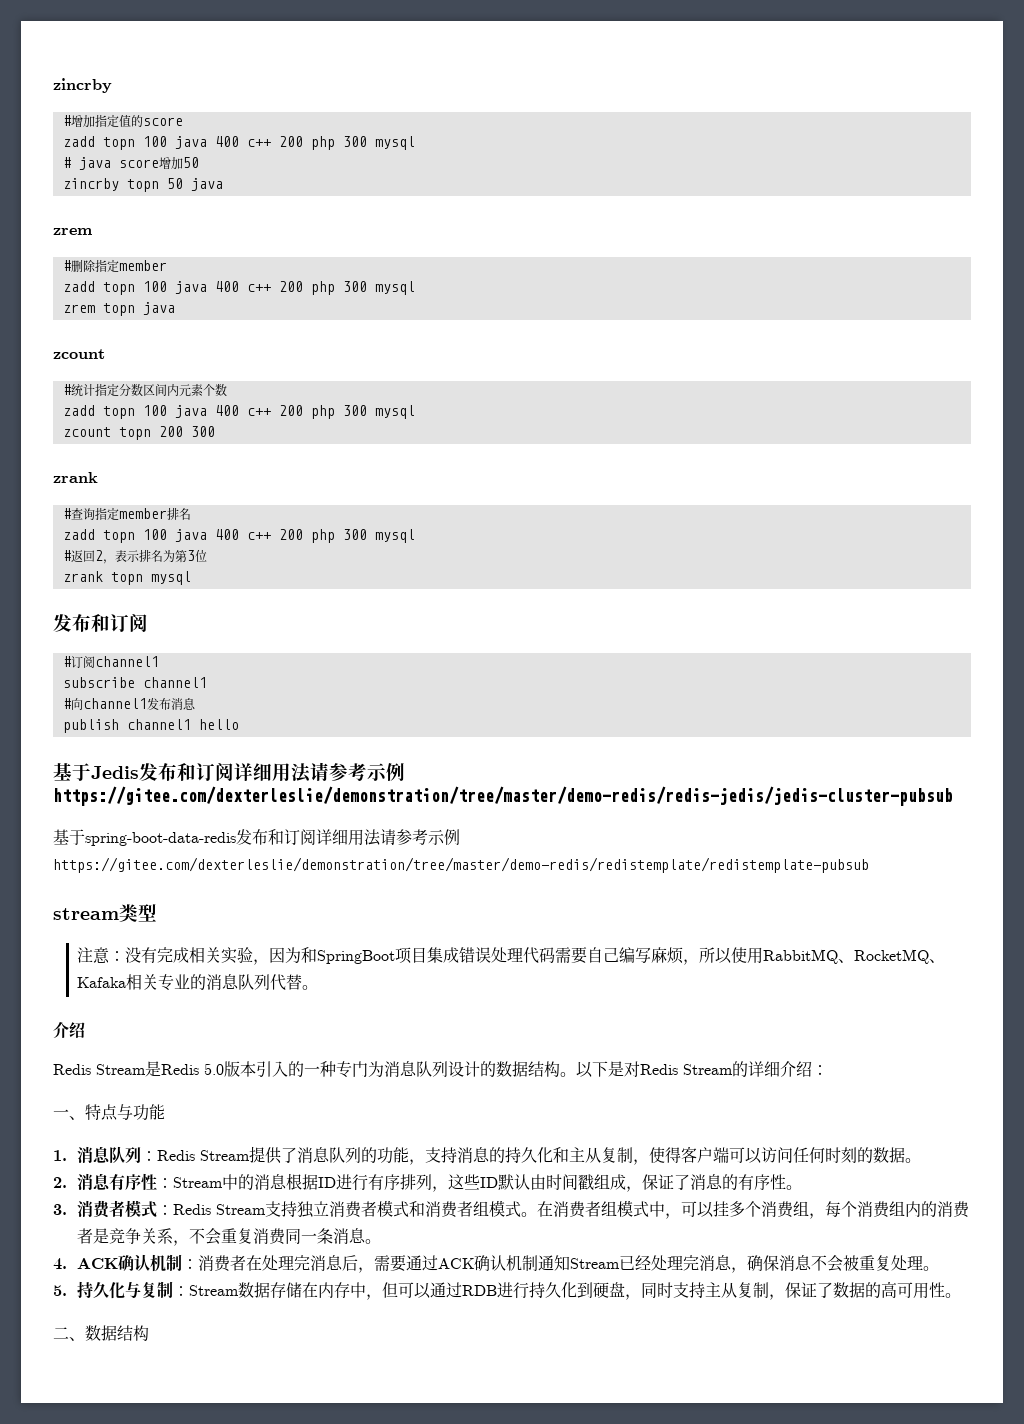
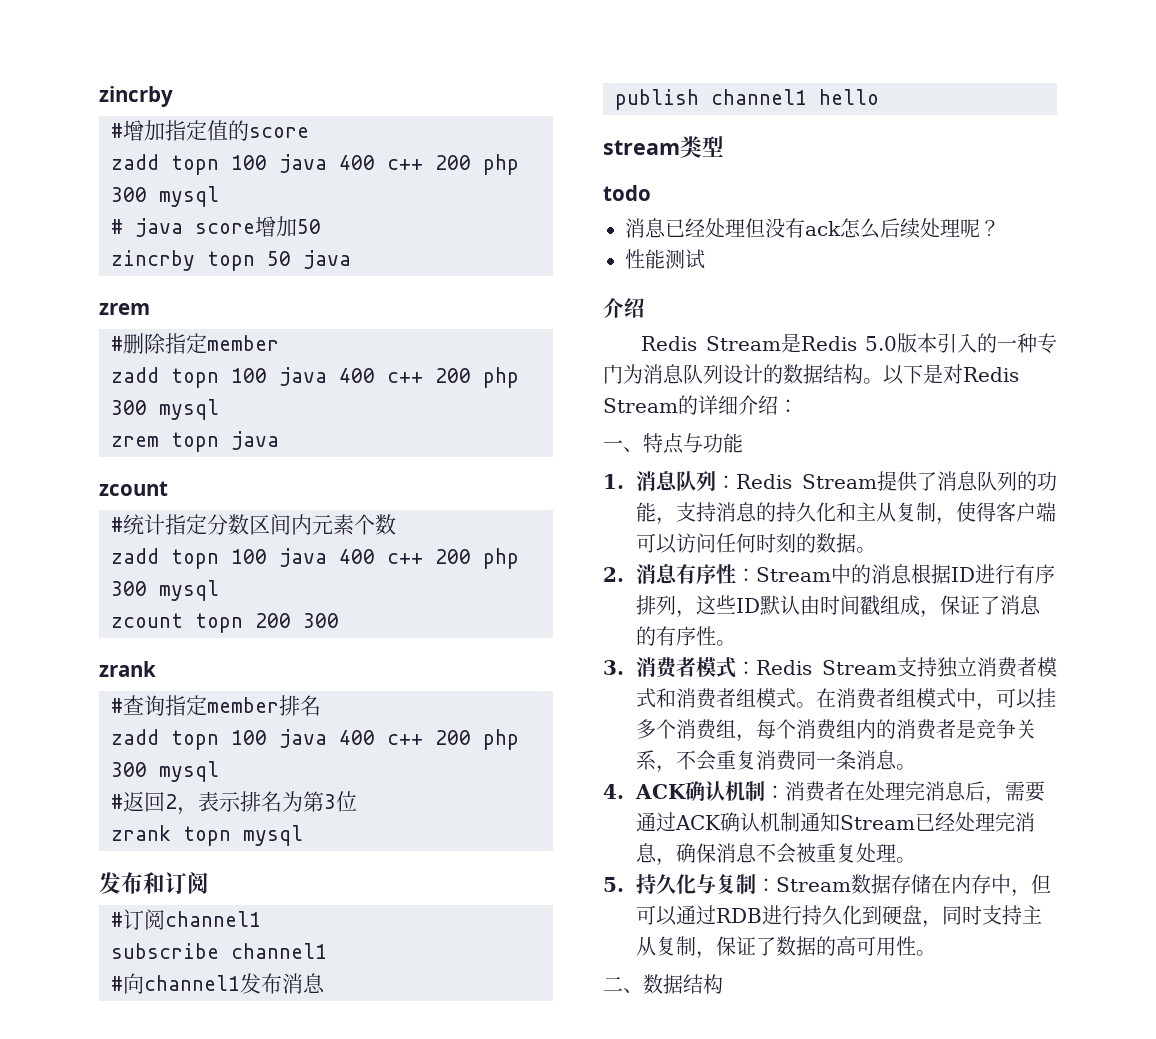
- 基于Jedis发布和订阅详细用法请参考示例https://gitee.com/dexterleslie/demonstration/tree/master/demo-redis/redis-jedis/jedis-cluster-pubsub
- 基于spring-boot-data-redis发布和订阅详细用法请参考示例https://gitee.com/dexterleslie/demonstration/tree/master/demo-redis/redistemplate/redistemplate-pubsub
  stream类型
- 注意：没有完成相关实验，因为和SpringBoot项目集成错误处理代码需要自己编写麻烦，所以使用RabbitMQ、RocketMQ、Kafaka相关专业的消息队列代替。
+ todo
+ 消息已经处理但没有ack怎么后续处理呢？
+ 性能测试

